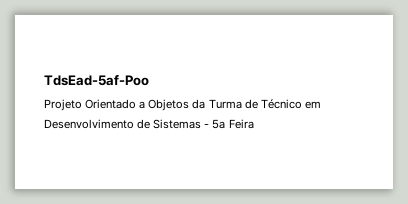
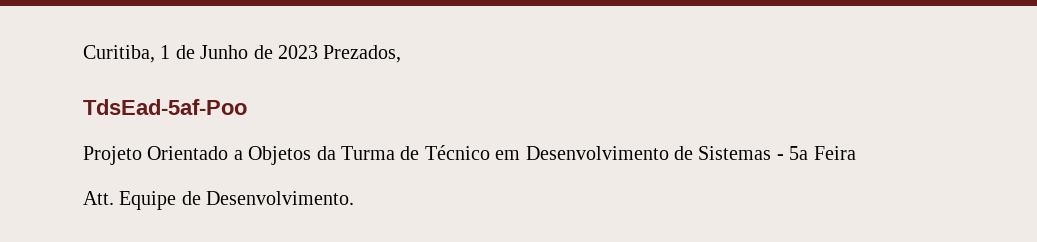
+ Curitiba, 1 de Junho de 2023 Prezados,
+ Att. Equipe de Desenvolvimento.

